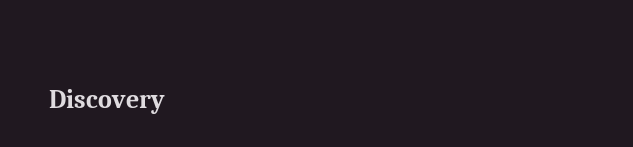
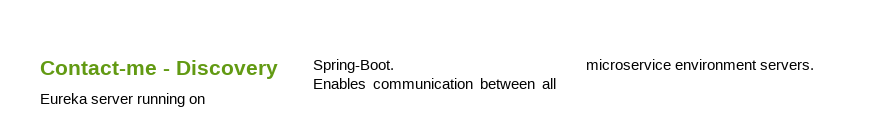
- Discovery
+ Contact-me - Discovery
+ Eureka server running on Spring-Boot.
+ Enables communication between all microservice environment servers.

